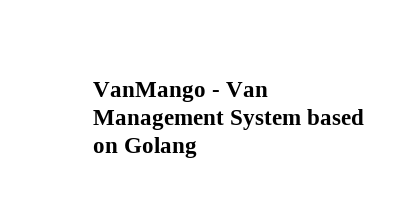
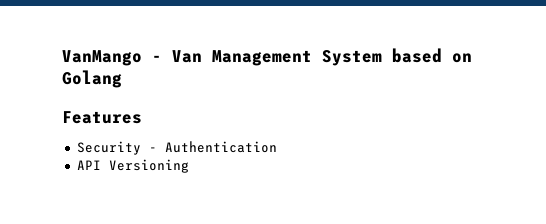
+ Features
+ Security - Authentication
+ API Versioning

